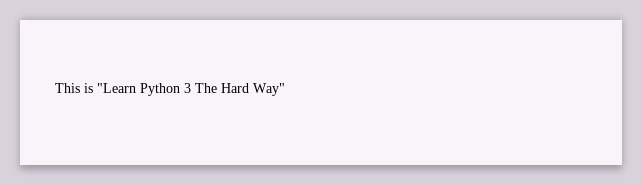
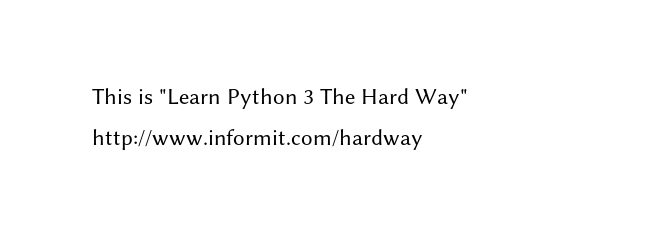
+ http://www.informit.com/hardway

